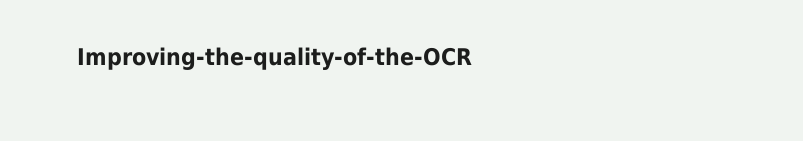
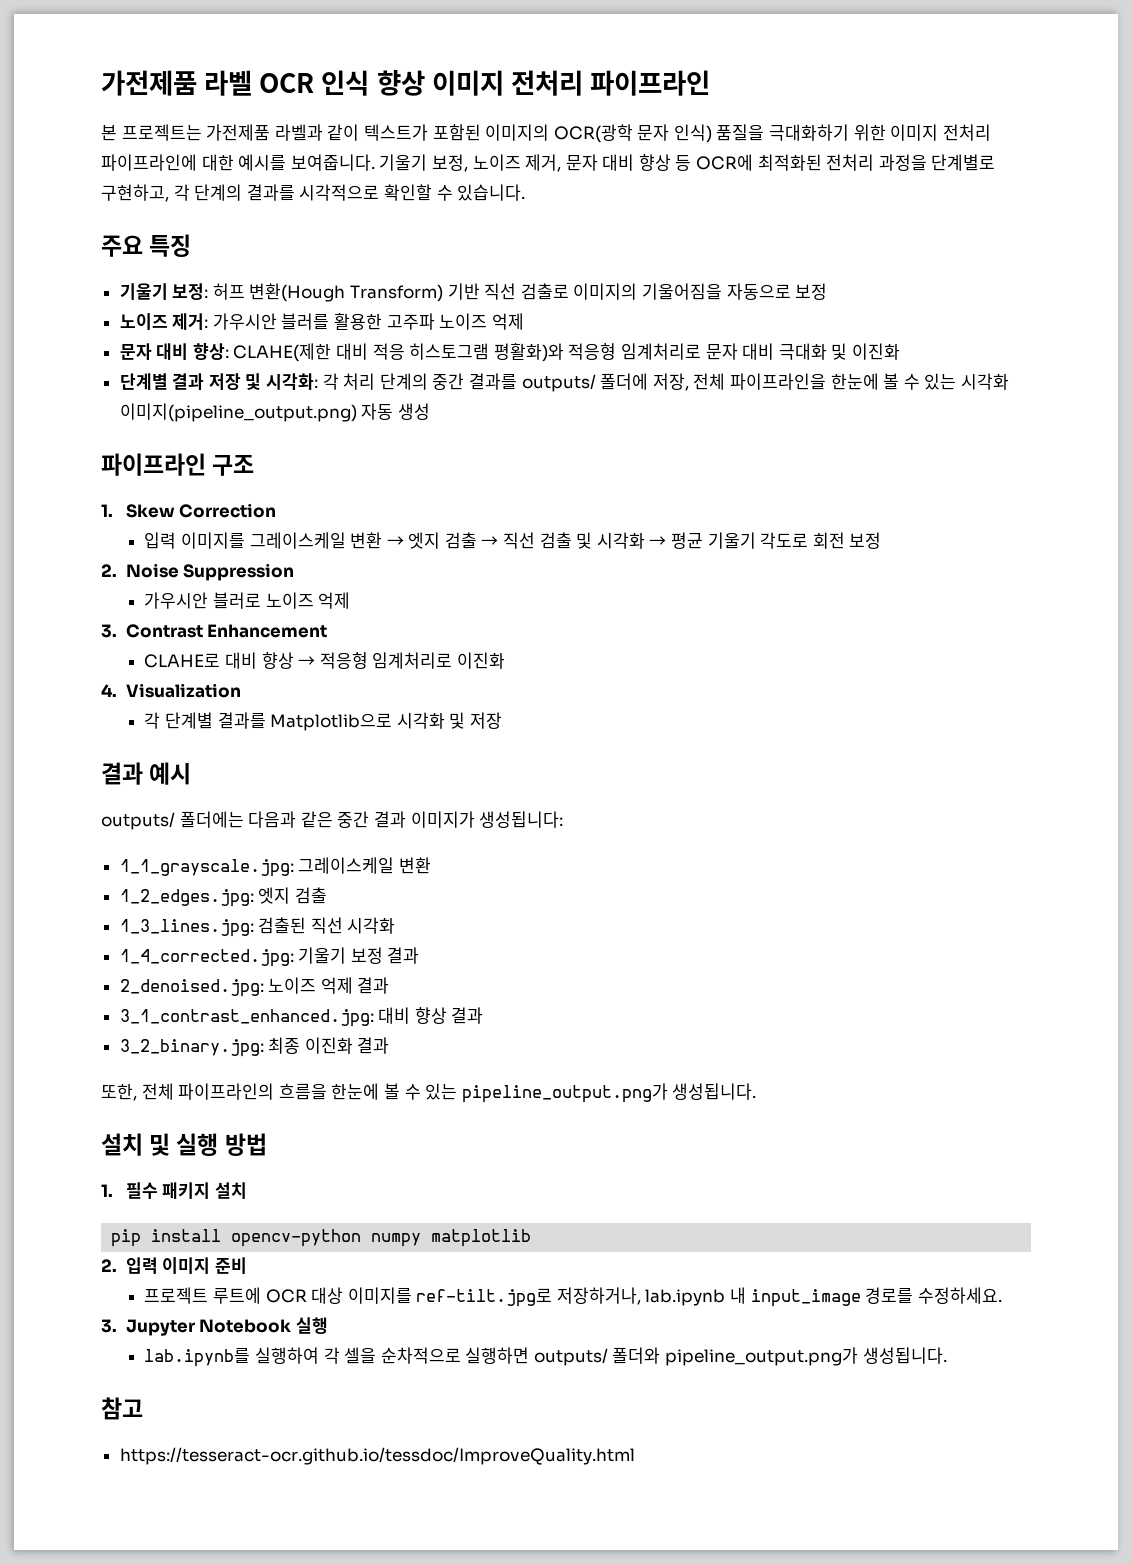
- Improving-the-quality-of-the-OCR
+ 가전제품 라벨 OCR 인식 향상 이미지 전처리 파이프라인
+ 본 프로젝트는 가전제품 라벨과 같이 텍스트가 포함된 이미지의 OCR(광학 문자 인식) 품질을 극대화하기 위한 이미지 전처리 파이프라인에 대한 예시를 보여줍니다. 기울기 보정, 노이즈 제거, 문자 대비 향상 등 OCR에 최적화된 전처리 과정을 단계별로 구현하고, 각 단계의 결과를 시각적으로 확인할 수 있습니다.
+ 주요 특징
+ 기울기 보정: 허프 변환(Hough Transform) 기반 직선 검출로 이미지의 기울어짐을 자동으로 보정
+ 노이즈 제거: 가우시안 블러를 활용한 고주파 노이즈 억제
+ 문자 대비 향상: CLAHE(제한 대비 적응 히스토그램 평활화)와 적응형 임계처리로 문자 대비 극대화 및 이진화
+ 단계별 결과 저장 및 시각화: 각 처리 단계의 중간 결과를 outputs/ 폴더에 저장, 전체 파이프라인을 한눈에 볼 수 있는 시각화 이미지(pipeline_output.png) 자동 생성
+ 파이프라인 구조
+ 1. Skew Correction
+ 입력 이미지를 그레이스케일 변환 → 엣지 검출 → 직선 검출 및 시각화 → 평균 기울기 각도로 회전 보정
+ 2. Noise Suppression
+ 가우시안 블러로 노이즈 억제
+ 3. Contrast Enhancement
+ CLAHE로 대비 향상 → 적응형 임계처리로 이진화
+ 4. Visualization
+ 각 단계별 결과를 Matplotlib으로 시각화 및 저장
+ 결과 예시
+ outputs/ 폴더에는 다음과 같은 중간 결과 이미지가 생성됩니다:
+ 1_1_grayscale.jpg: 그레이스케일 변환
+ 1_2_edges.jpg: 엣지 검출
+ 1_3_lines.jpg: 검출된 직선 시각화
+ 1_4_corrected.jpg: 기울기 보정 결과
+ 2_denoised.jpg: 노이즈 억제 결과
+ 3_1_contrast_enhanced.jpg: 대비 향상 결과
+ 3_2_binary.jpg: 최종 이진화 결과
+ 또한, 전체 파이프라인의 흐름을 한눈에 볼 수 있는 pipeline_output.png가 생성됩니다.
+ 설치 및 실행 방법
+ 1. 필수 패키지 설치
+ pip install opencv-python numpy matplotlib
+ 2. 입력 이미지 준비
+ 프로젝트 루트에 OCR 대상 이미지를 ref-tilt.jpg로 저장하거나, lab.ipynb 내 input_image 경로를 수정하세요.
+ 3. Jupyter Notebook 실행
+ lab.ipynb를 실행하여 각 셀을 순차적으로 실행하면 outputs/ 폴더와 pipeline_output.png가 생성됩니다.
+ 참고
+ https://tesseract-ocr.github.io/tessdoc/ImproveQuality.html

